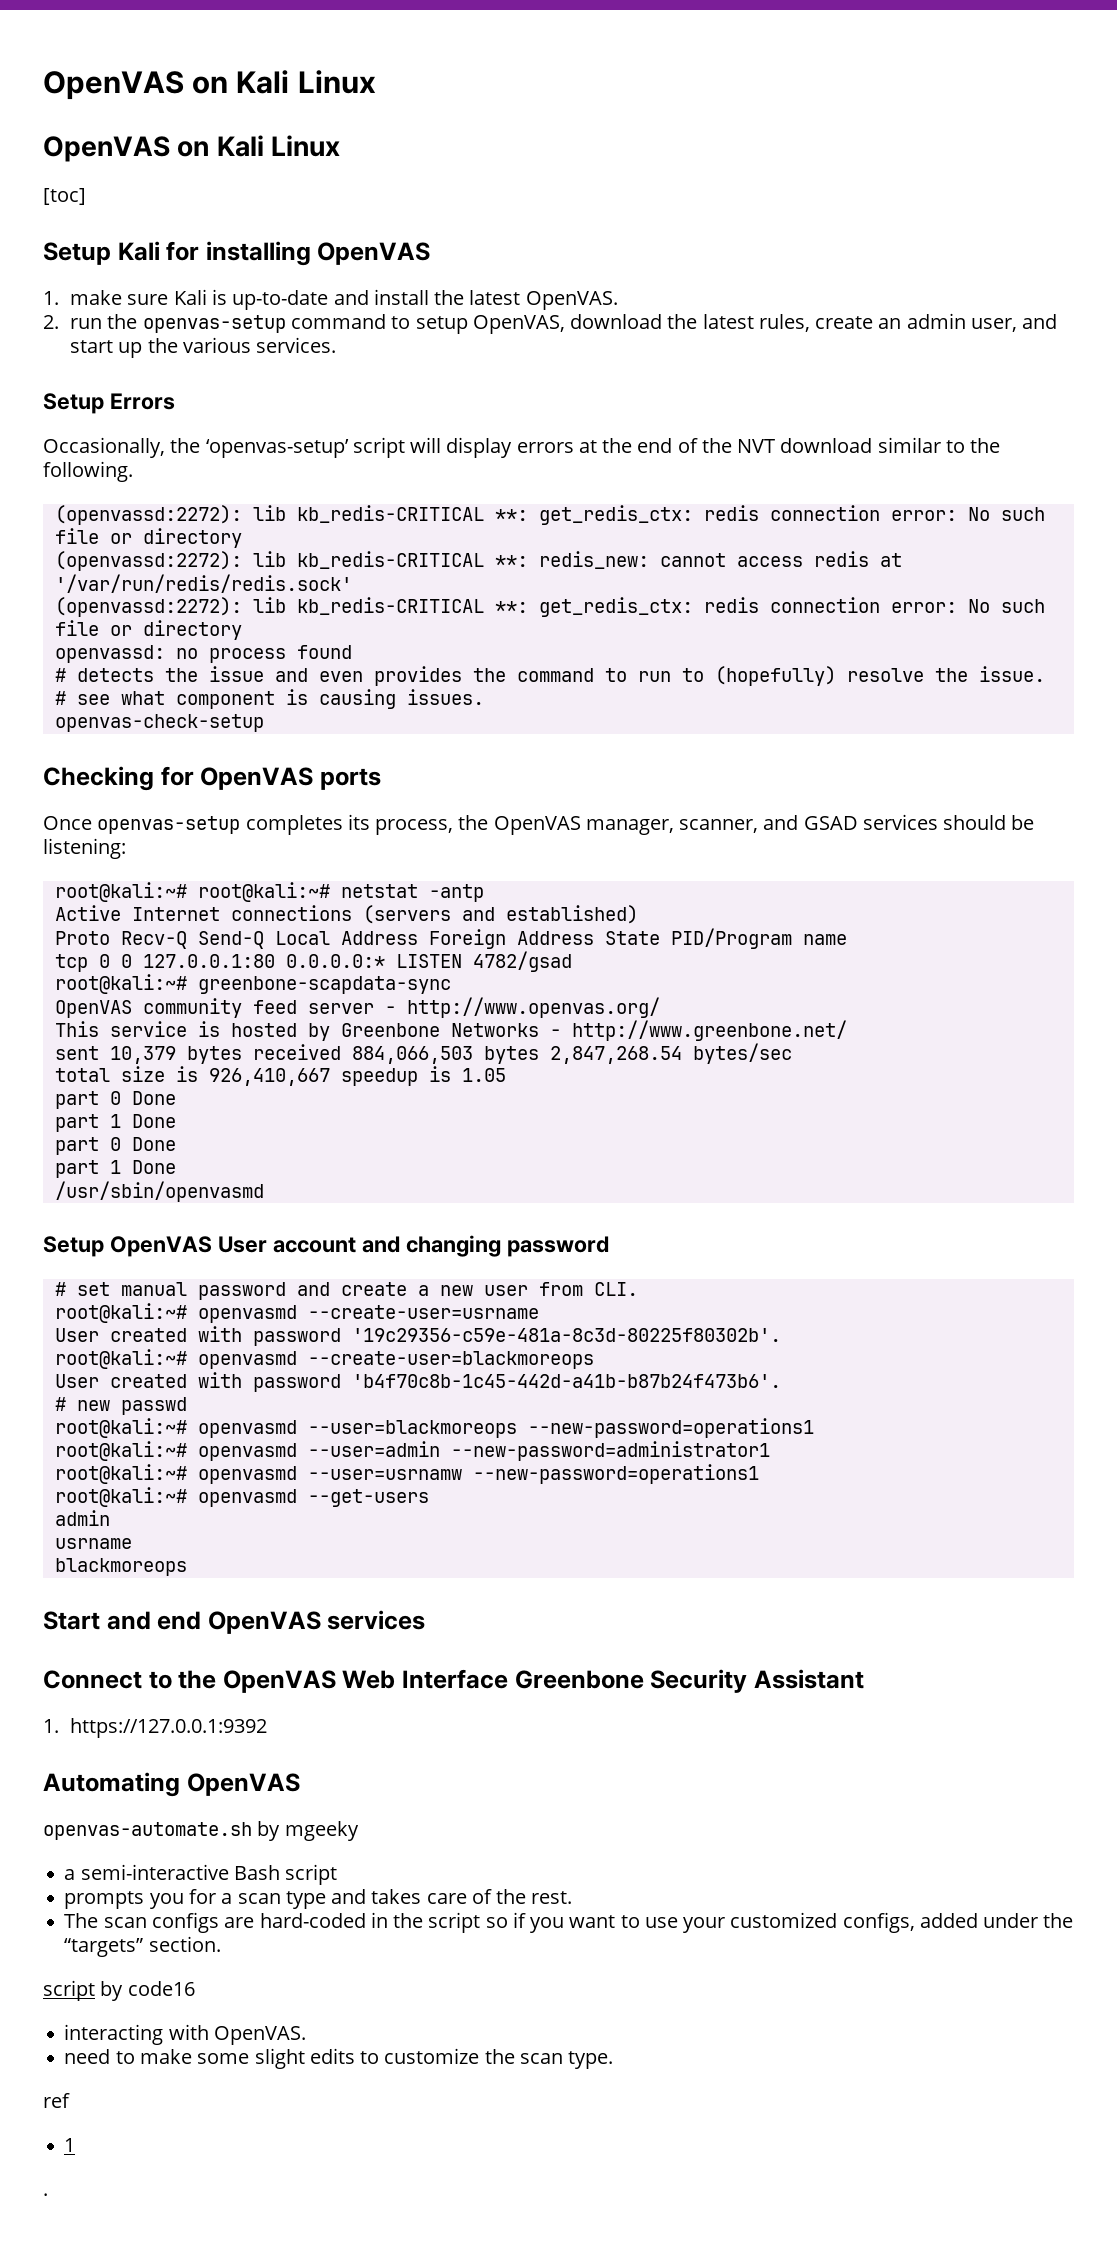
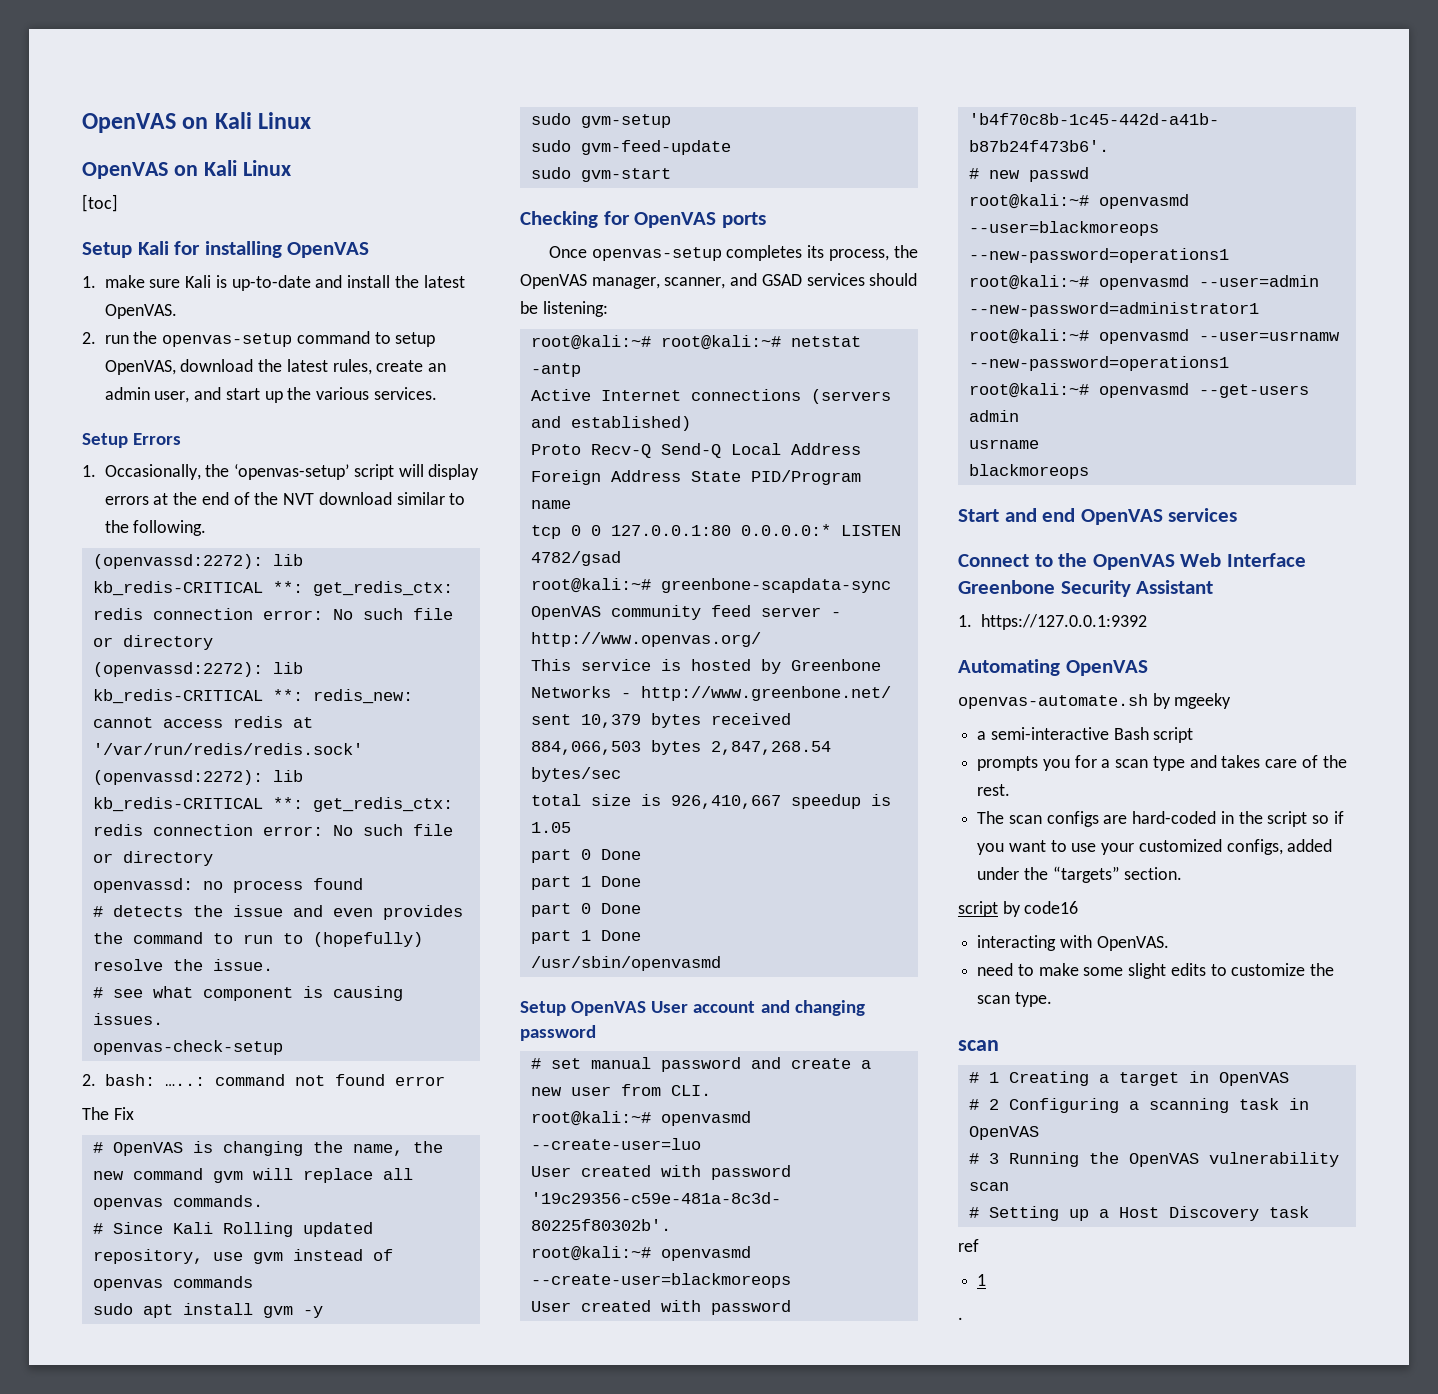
- Occasionally, the ‘openvas-setup’ script will display errors at the end of the NVT download similar to the following.
+ 1. Occasionally, the ‘openvas-setup’ script will display errors at the end of the NVT download similar to the following.
+ 2. bash: …..: command not found error
+ The Fix
+ # OpenVAS is changing the name, the new command gvm will replace all openvas commands.
+ # Since Kali Rolling updated repository, use gvm instead of openvas commands
+ sudo apt install gvm -y
+ sudo gvm-setup
+ sudo gvm-feed-update
+ sudo gvm-start
- root@kali:~# openvasmd --create-user=usrname
+ root@kali:~# openvasmd --create-user=luo
  need to make some slight edits to customize the scan type.
+ scan
+ # 1 Creating a target in OpenVAS
+ # 2 Configuring a scanning task in OpenVAS
+ # 3 Running the OpenVAS vulnerability scan
+ # Setting up a Host Discovery task

